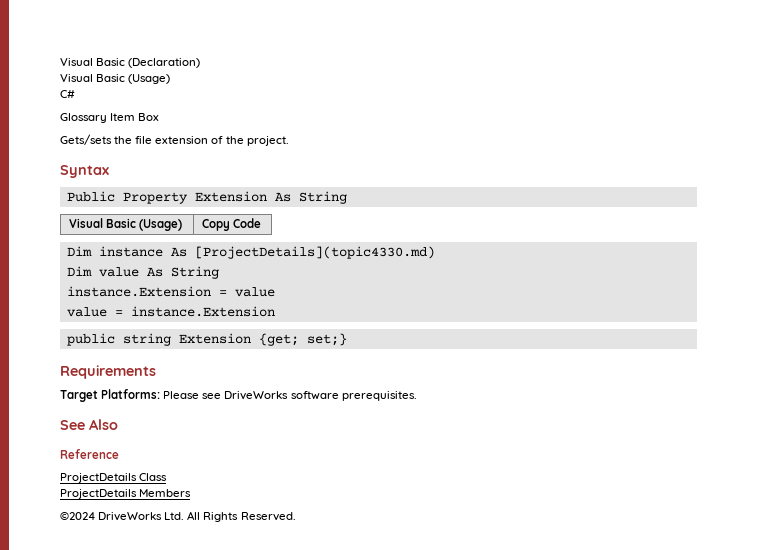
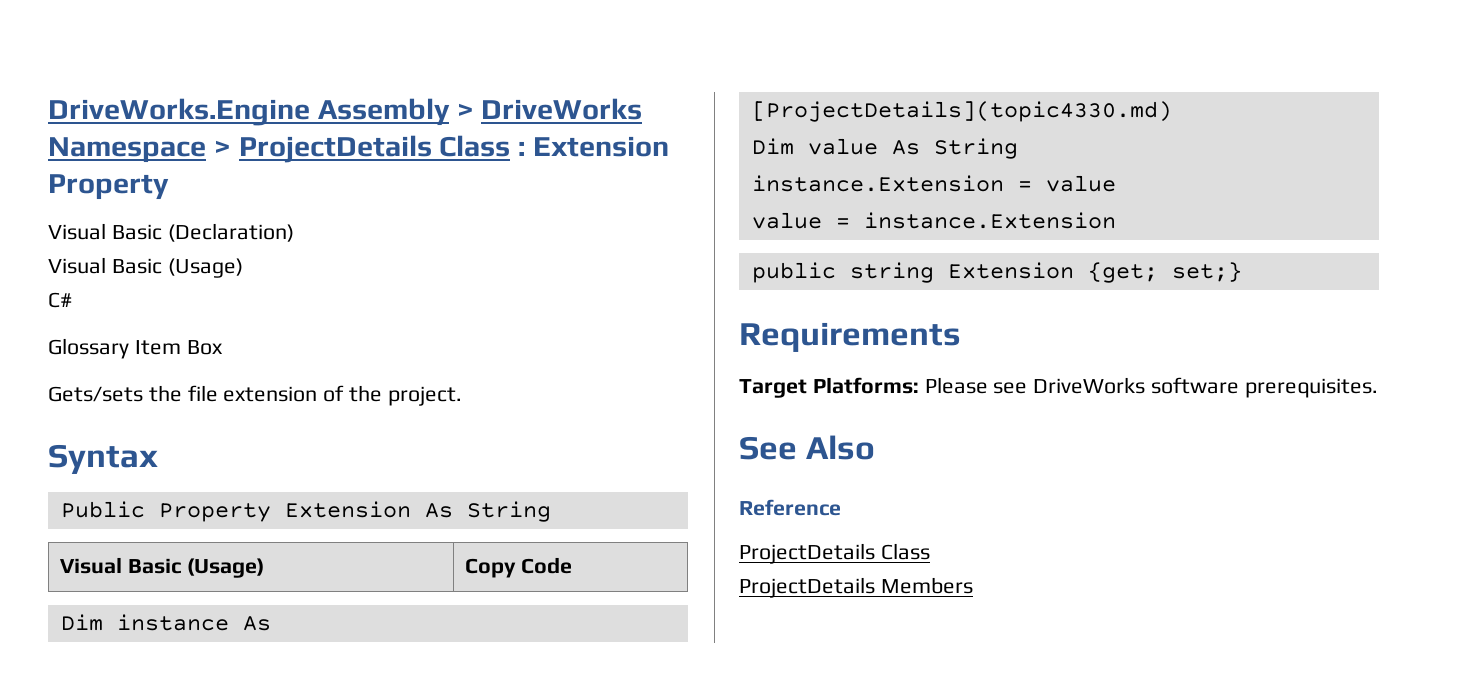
+ DriveWorks.Engine Assembly > DriveWorks Namespace > ProjectDetails Class : Extension Property
- ©2024 DriveWorks Ltd. All Rights Reserved.

